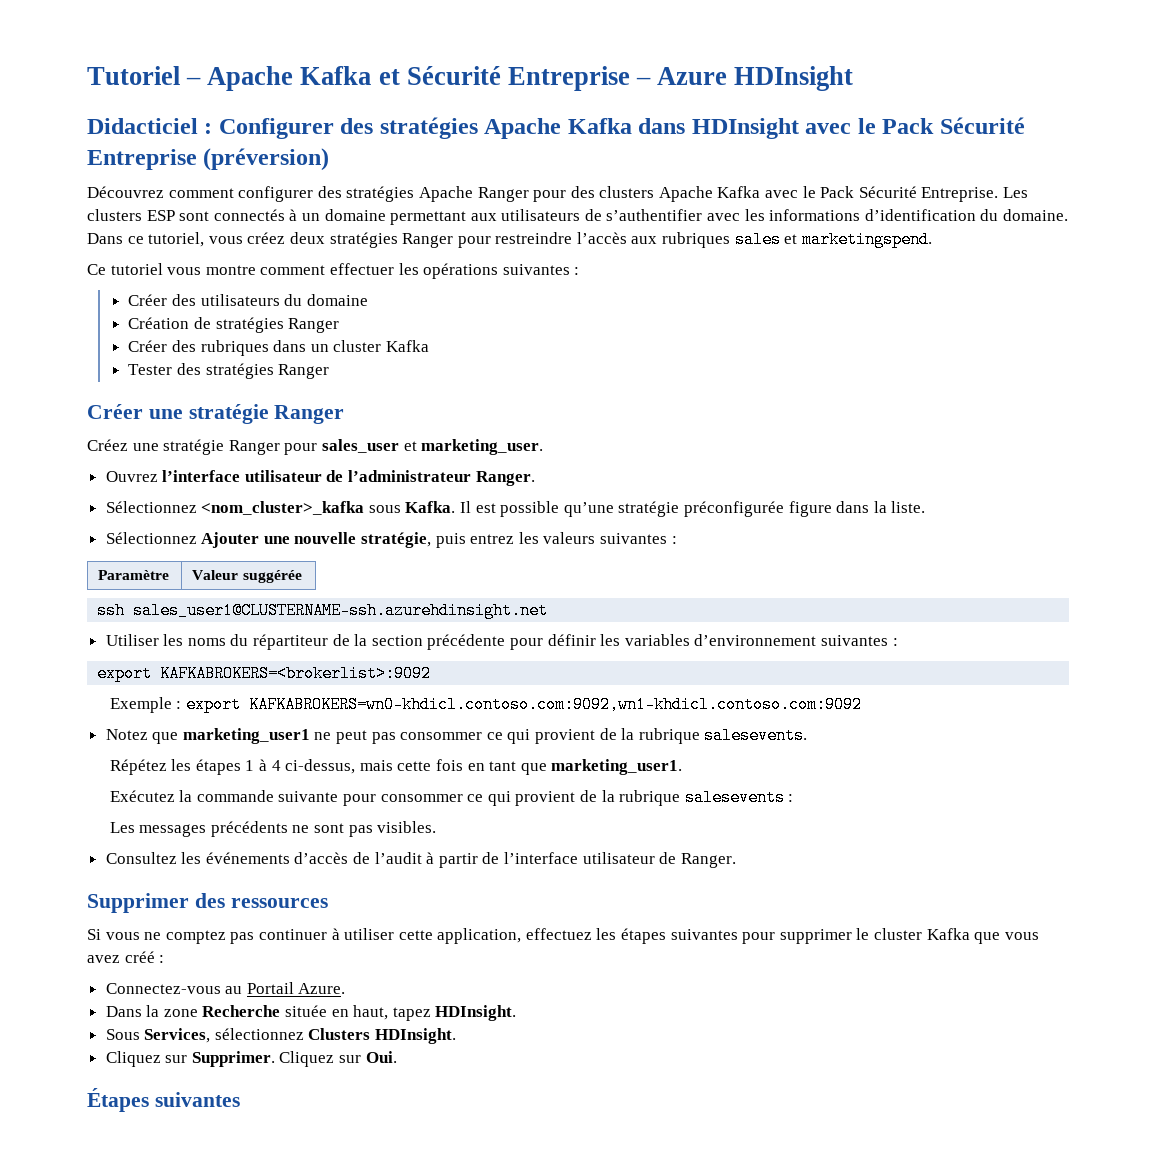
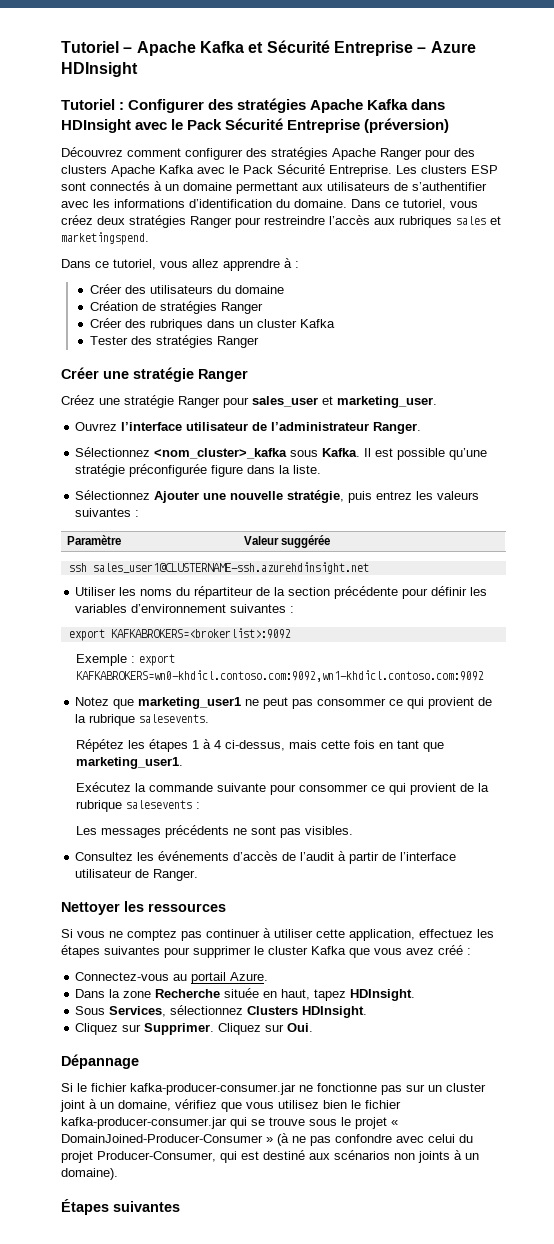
- Didacticiel : Configurer des stratégies Apache Kafka dans HDInsight avec le Pack Sécurité Entreprise (préversion)
+ Tutoriel : Configurer des stratégies Apache Kafka dans HDInsight avec le Pack Sécurité Entreprise (préversion)
- Ce tutoriel vous montre comment effectuer les opérations suivantes :
+ Dans ce tutoriel, vous allez apprendre à :
- Supprimer des ressources
+ Nettoyer les ressources
- Connectez-vous au Portail Azure.
+ Connectez-vous au portail Azure.
+ Dépannage
+ Si le fichier kafka-producer-consumer.jar ne fonctionne pas sur un cluster joint à un domaine, vérifiez que vous utilisez bien le fichier kafka-producer-consumer.jar qui se trouve sous le projet « DomainJoined-Producer-Consumer » (à ne pas confondre avec celui du projet Producer-Consumer, qui est destiné aux scénarios non joints à un domaine).

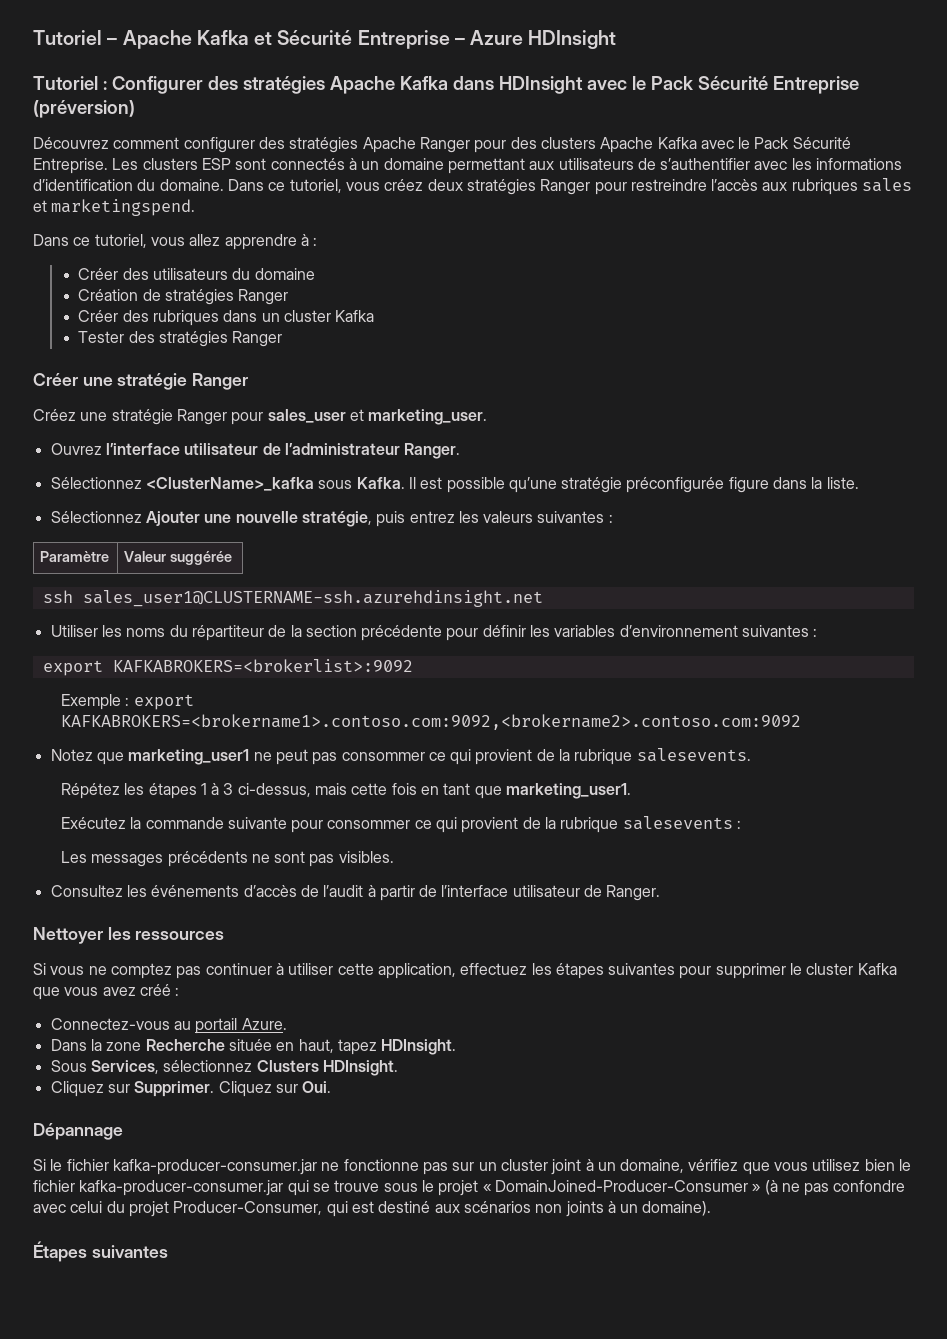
- Sélectionnez <nom_cluster>_kafka sous Kafka.
+ Sélectionnez <ClusterName>_kafka sous Kafka.
- Exemple : export KAFKABROKERS=wn0-khdicl.contoso.com:9092,wn1-khdicl.contoso.com:9092
+ Exemple : export KAFKABROKERS=<brokername1>.contoso.com:9092,<brokername2>.contoso.com:9092
- Répétez les étapes 1 à 4 ci-dessus, mais cette fois en tant que marketing_user1.
+ Répétez les étapes 1 à 3 ci-dessus, mais cette fois en tant que marketing_user1.

